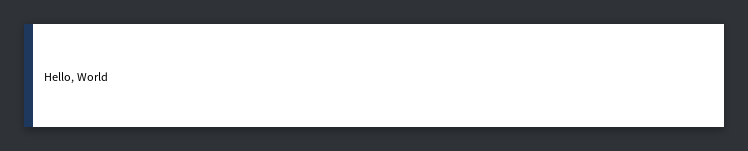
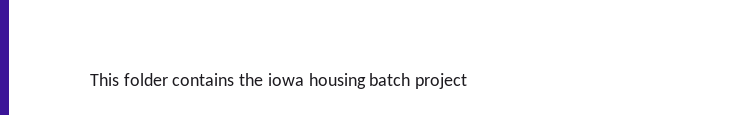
- Hello, World
+ This folder contains the iowa housing batch project

